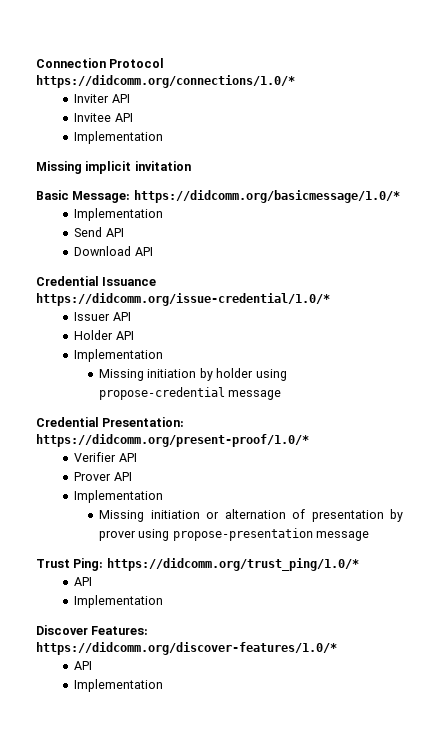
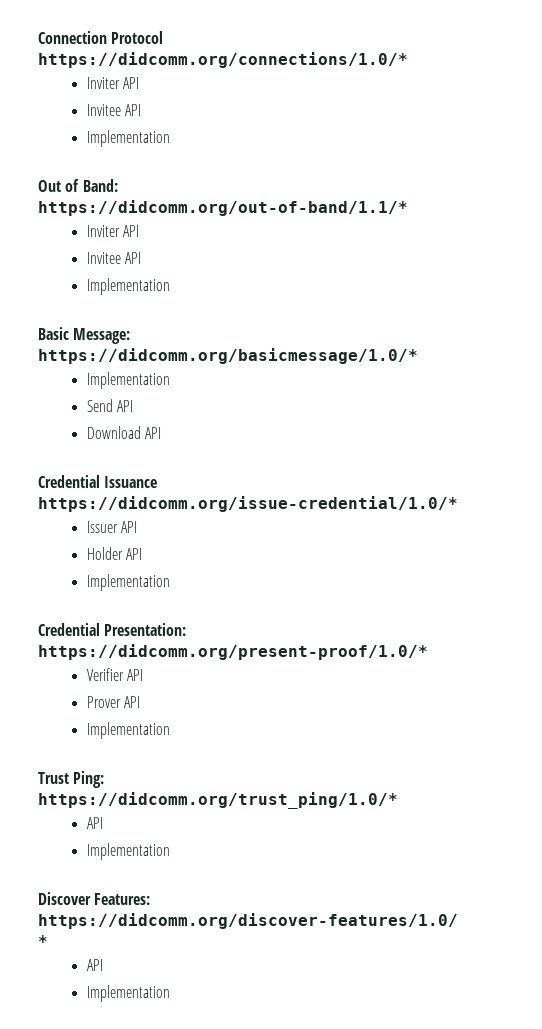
- Missing implicit invitation
+ Out of Band: https://didcomm.org/out-of-band/1.1/*
+ Inviter API
+ Invitee API
+ Implementation
- Missing initiation by holder using propose-credential message
- Missing initiation or alternation of presentation by prover using propose-presentation message

